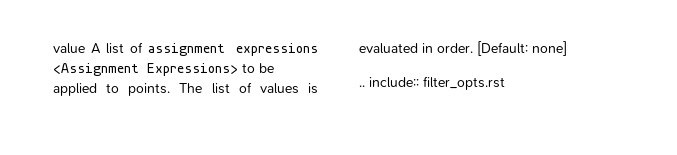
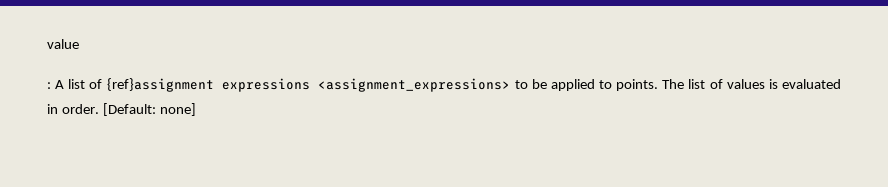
- value A list of assignment expressions <Assignment Expressions> to be applied to points.
+ value
+ : A list of {ref}assignment expressions <assignment_expressions> to be applied to points.
- .. include:: filter_opts.rst

